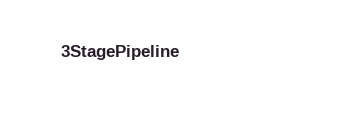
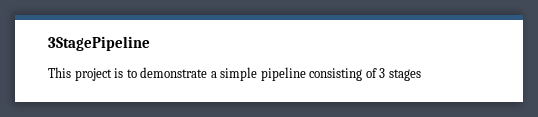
+ This project is to demonstrate a simple pipeline consisting of 3 stages

